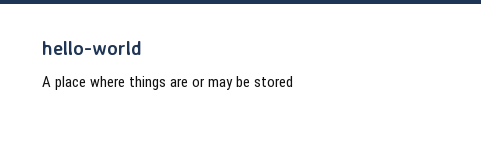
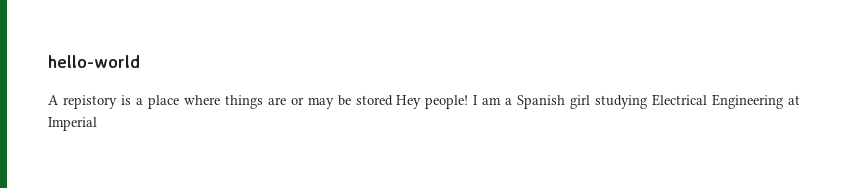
- A place where things are or may be stored
+ A repistory is a place where things are or may be stored Hey people! I am a Spanish girl studying Electrical Engineering at Imperial

